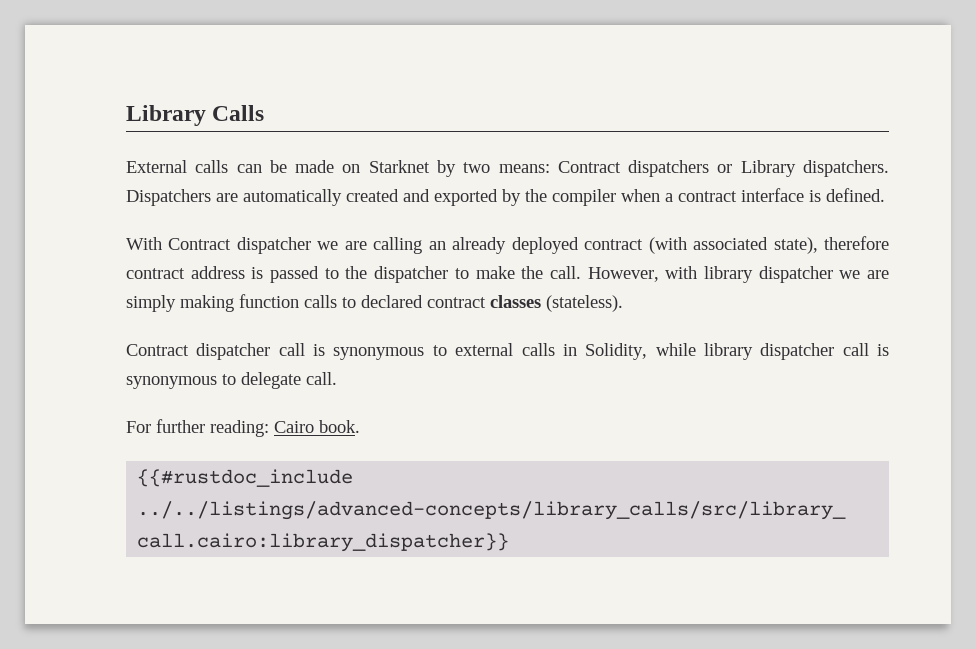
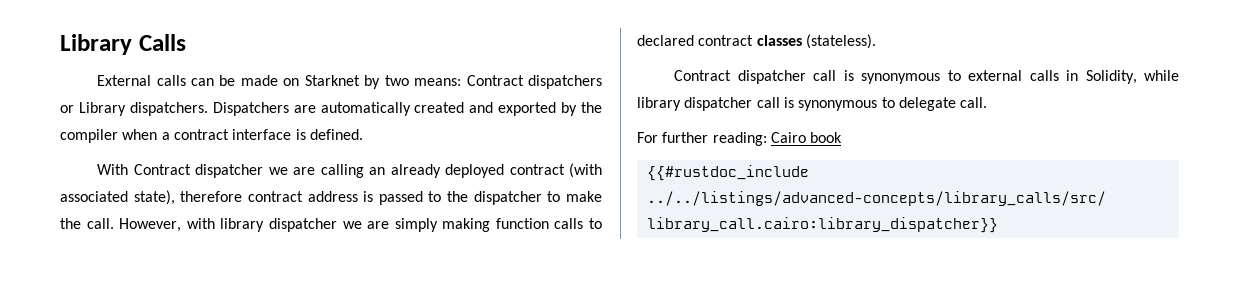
- For further reading: Cairo book.
+ For further reading: Cairo book

